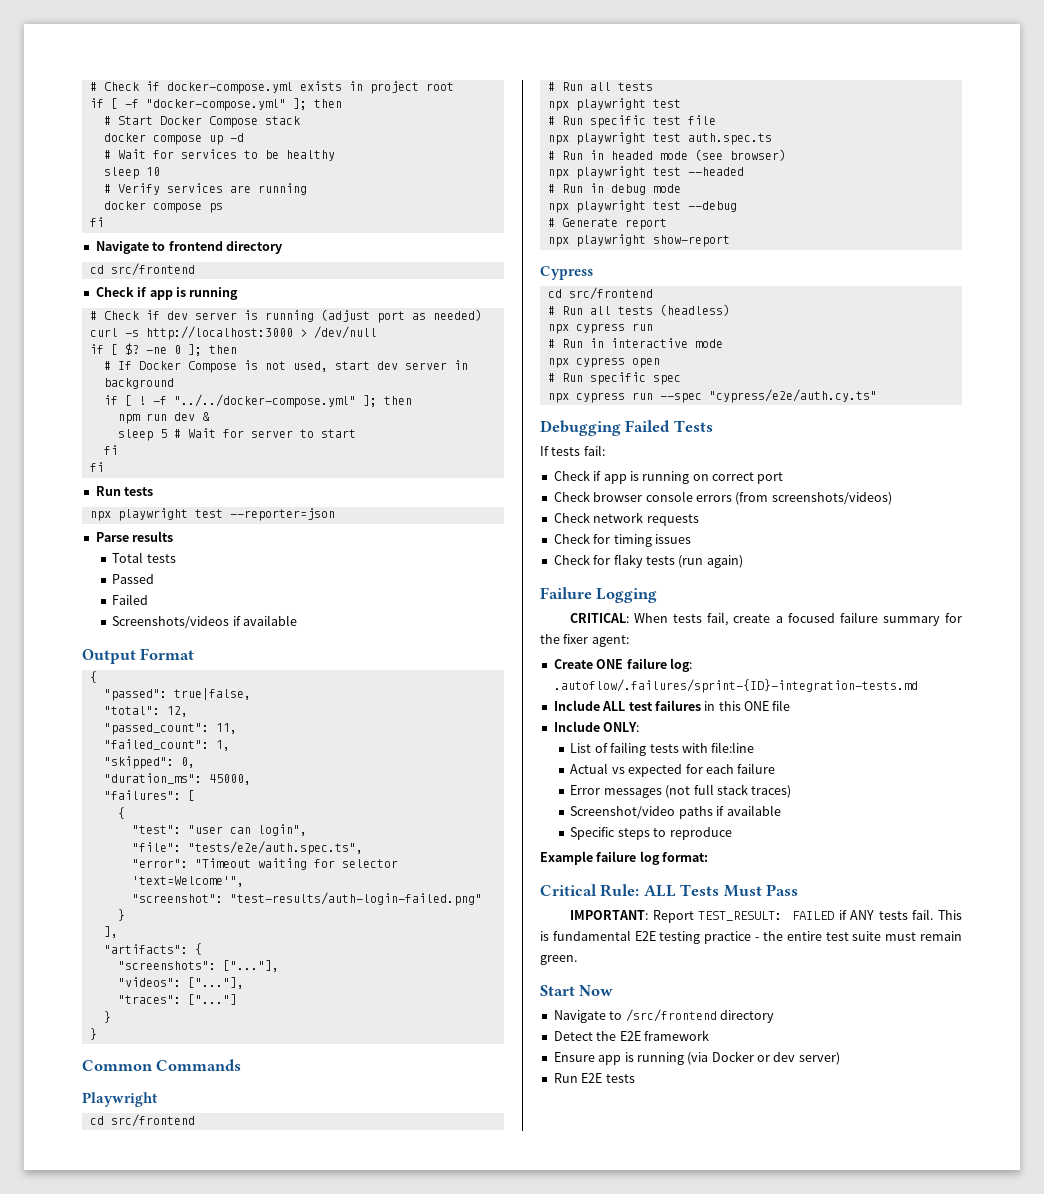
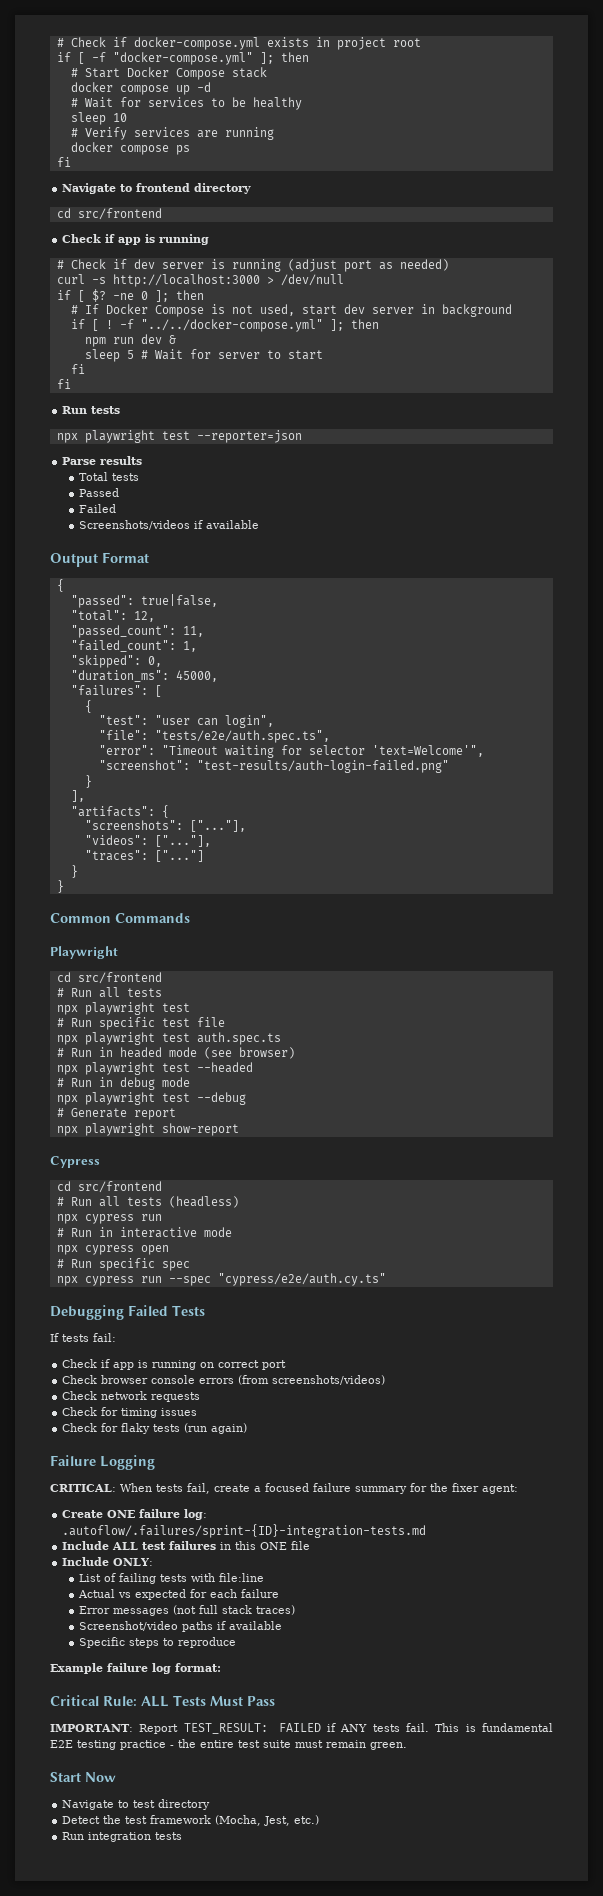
- Navigate to /src/frontend directory
+ Navigate to test directory
- Detect the E2E framework
- Ensure app is running (via Docker or dev server)
- Run E2E tests
+ Detect the test framework (Mocha, Jest, etc.)
+ Run integration tests

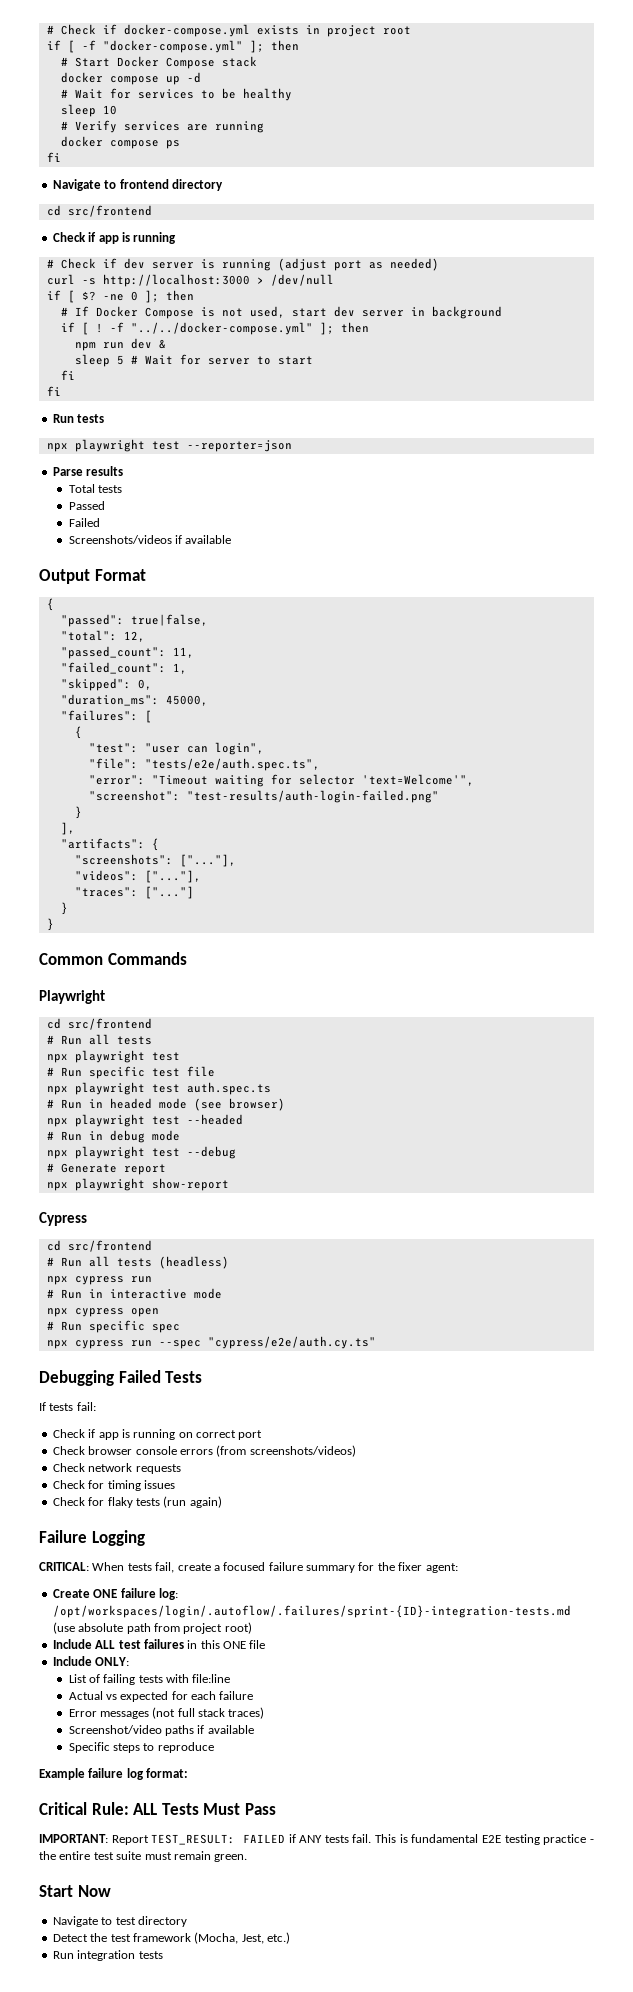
- Create ONE failure log: .autoflow/.failures/sprint-{ID}-integration-tests.md
+ Create ONE failure log: /opt/workspaces/login/.autoflow/.failures/sprint-{ID}-integration-tests.md (use absolute path from project root)

